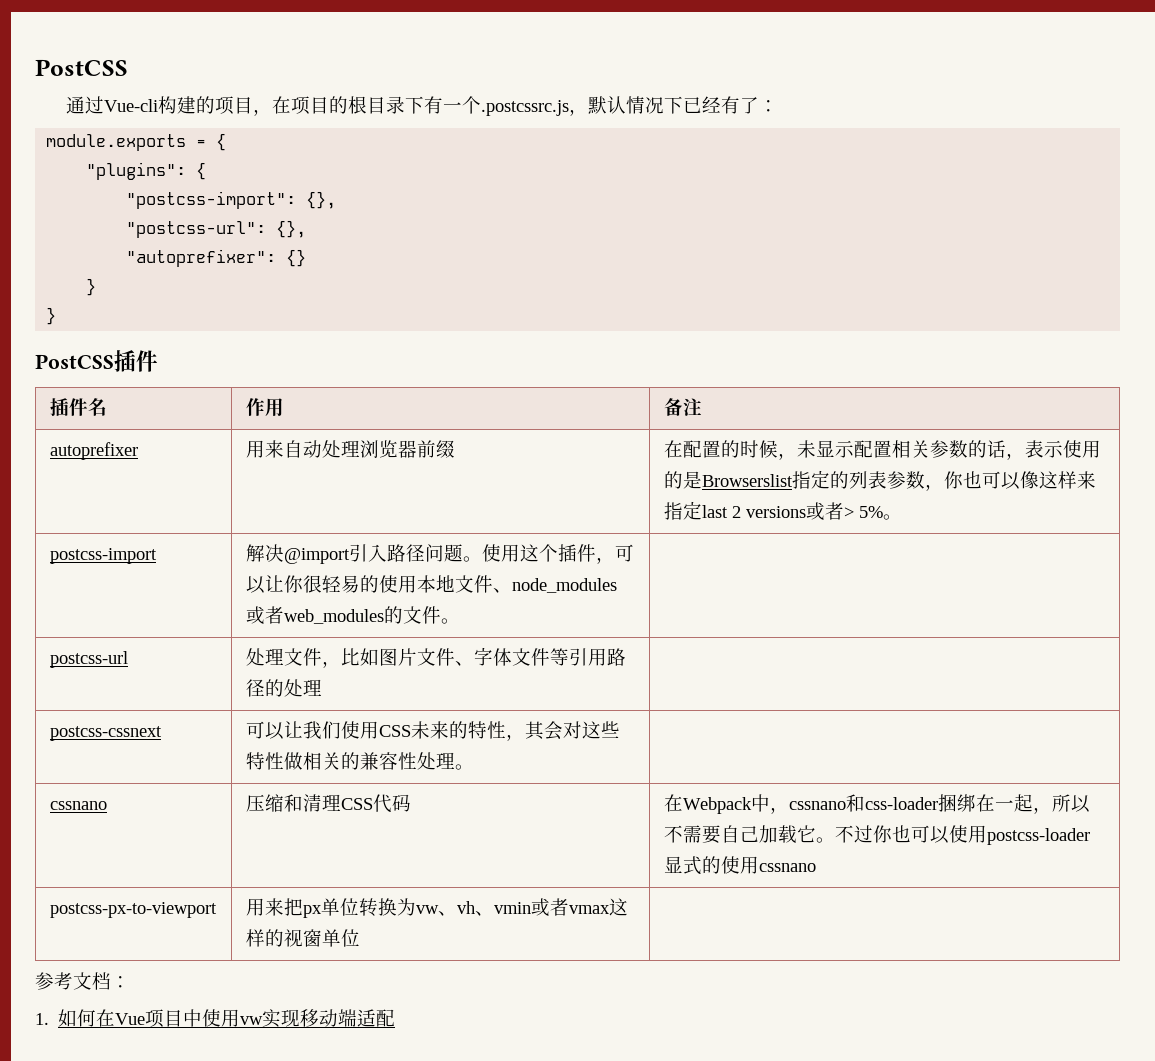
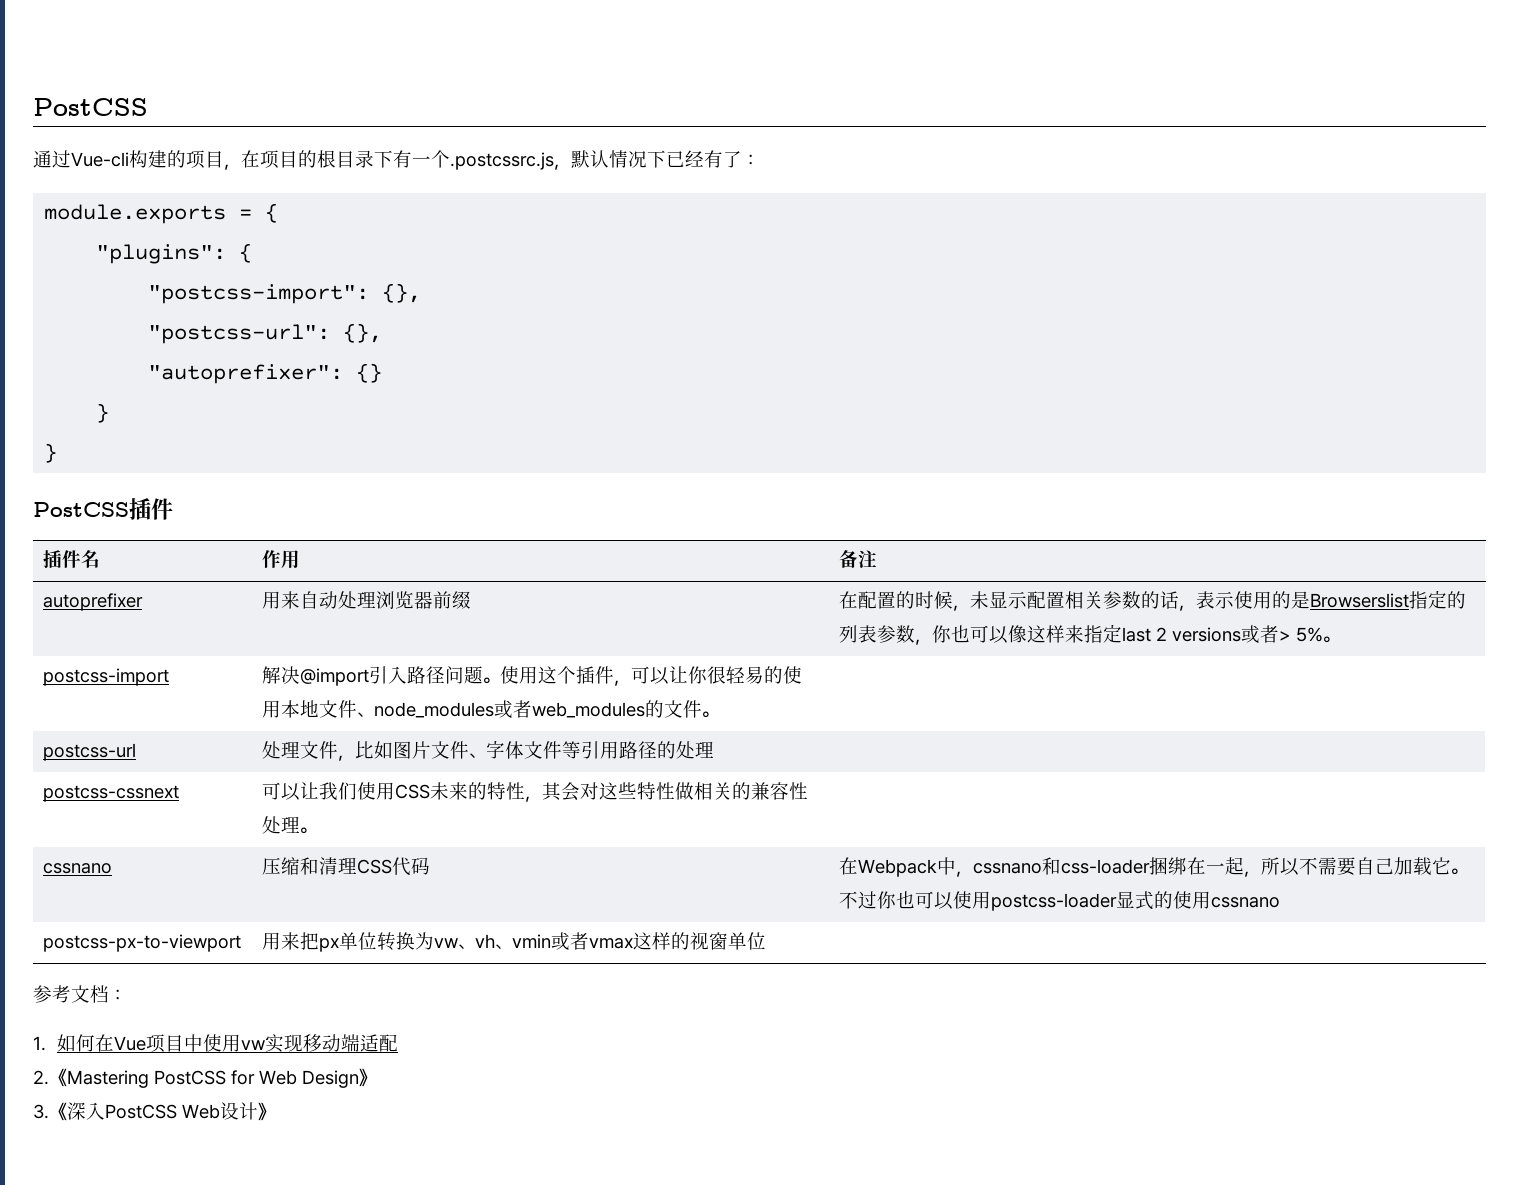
+ 2.《Mastering PostCSS for Web Design》
+ 3.《深入PostCSS Web设计》

